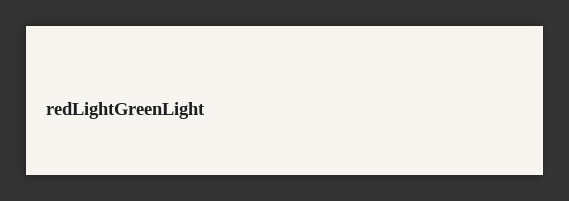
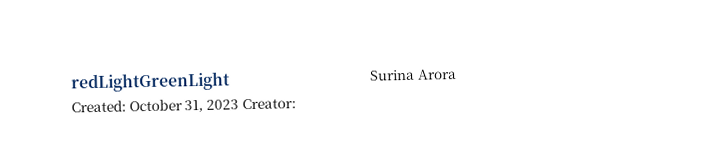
+ Created: October 31, 2023 Creator: Surina Arora

